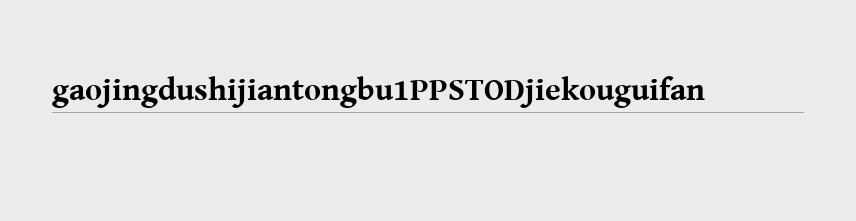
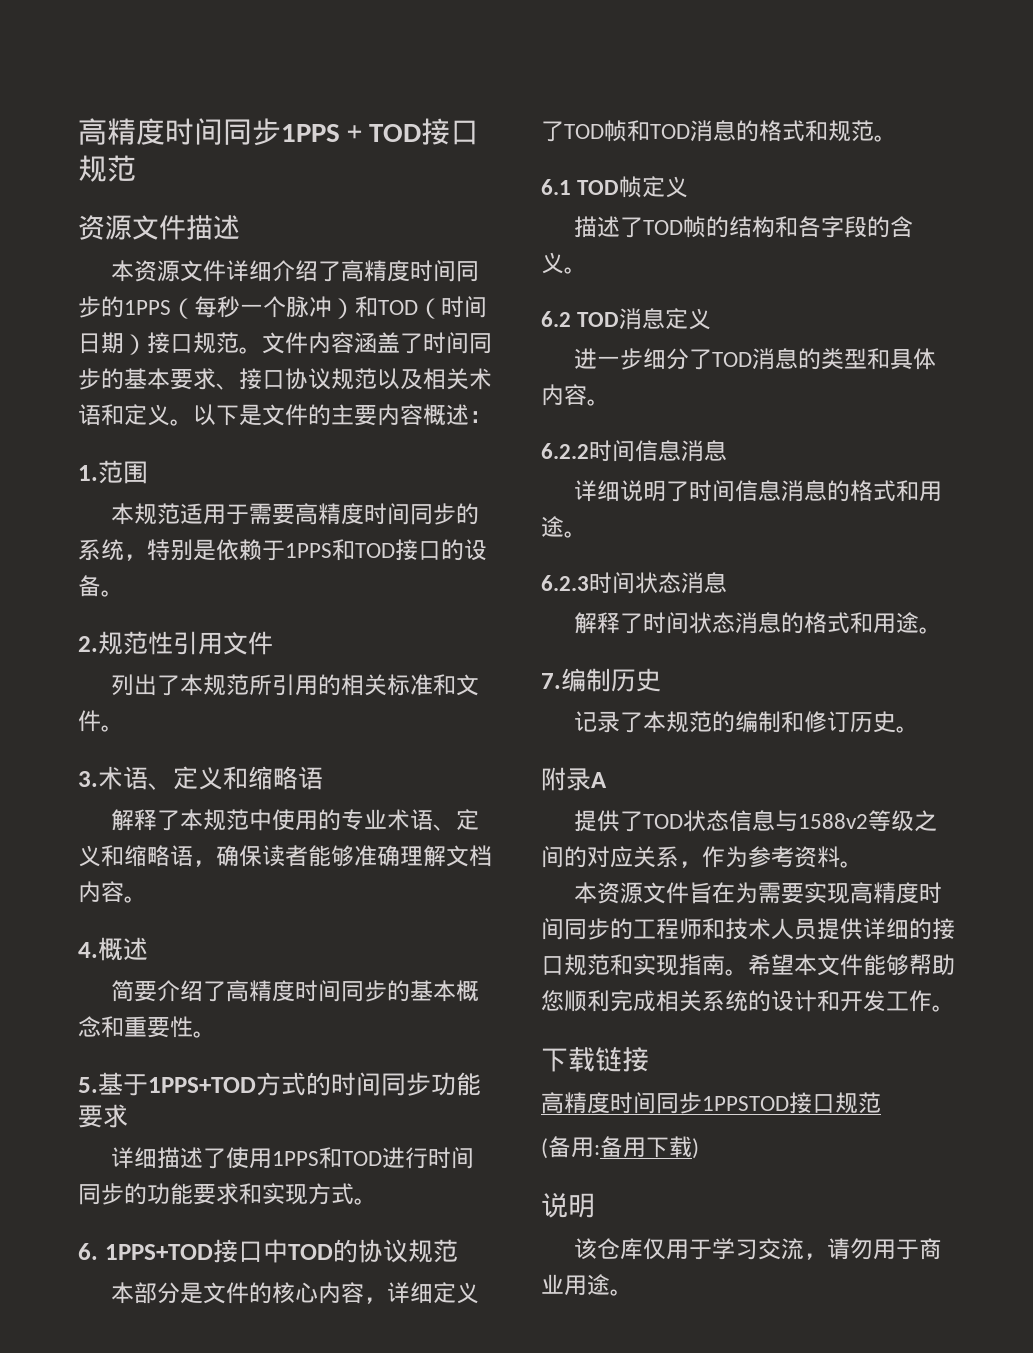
- gaojingdushijiantongbu1PPSTODjiekouguifan
+ 高精度时间同步1PPS＋TOD接口规范
+ 资源文件描述
+ 本资源文件详细介绍了高精度时间同步的1PPS（每秒一个脉冲）和TOD（时间日期）接口规范。文件内容涵盖了时间同步的基本要求、接口协议规范以及相关术语和定义。以下是文件的主要内容概述：
+ 1.范围
+ 本规范适用于需要高精度时间同步的系统，特别是依赖于1PPS和TOD接口的设备。
+ 2.规范性引用文件
+ 列出了本规范所引用的相关标准和文件。
+ 3.术语、定义和缩略语
+ 解释了本规范中使用的专业术语、定义和缩略语，确保读者能够准确理解文档内容。
+ 4.概述
+ 简要介绍了高精度时间同步的基本概念和重要性。
+ 5.基于1PPS+TOD方式的时间同步功能要求
+ 详细描述了使用1PPS和TOD进行时间同步的功能要求和实现方式。
+ 6. 1PPS+TOD接口中TOD的协议规范
+ 本部分是文件的核心内容，详细定义了TOD帧和TOD消息的格式和规范。
+ 6.1 TOD帧定义
+ 描述了TOD帧的结构和各字段的含义。
+ 6.2 TOD消息定义
+ 进一步细分了TOD消息的类型和具体内容。
+ 6.2.2时间信息消息
+ 详细说明了时间信息消息的格式和用途。
+ 6.2.3时间状态消息
+ 解释了时间状态消息的格式和用途。
+ 7.编制历史
+ 记录了本规范的编制和修订历史。
+ 附录A
+ 提供了TOD状态信息与1588v2等级之间的对应关系，作为参考资料。
+ 本资源文件旨在为需要实现高精度时间同步的工程师和技术人员提供详细的接口规范和实现指南。希望本文件能够帮助您顺利完成相关系统的设计和开发工作。
+ 下载链接
+ 高精度时间同步1PPSTOD接口规范
+ (备用:备用下载)
+ 说明
+ 该仓库仅用于学习交流，请勿用于商业用途。

